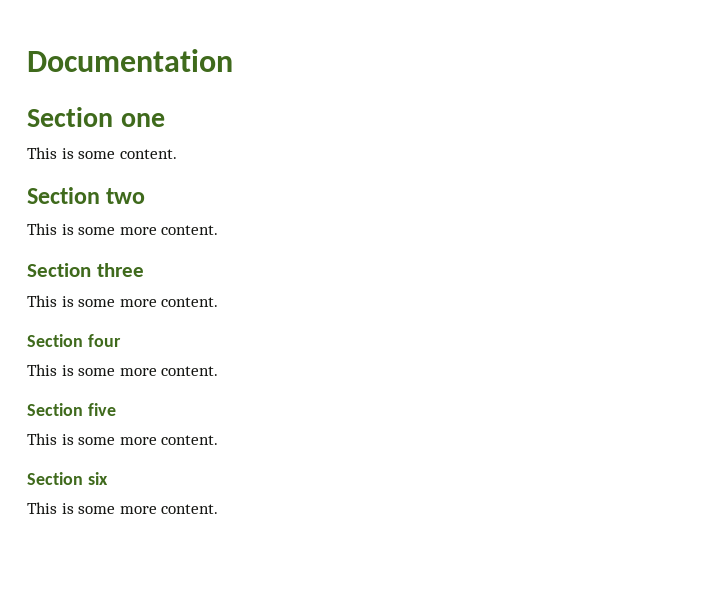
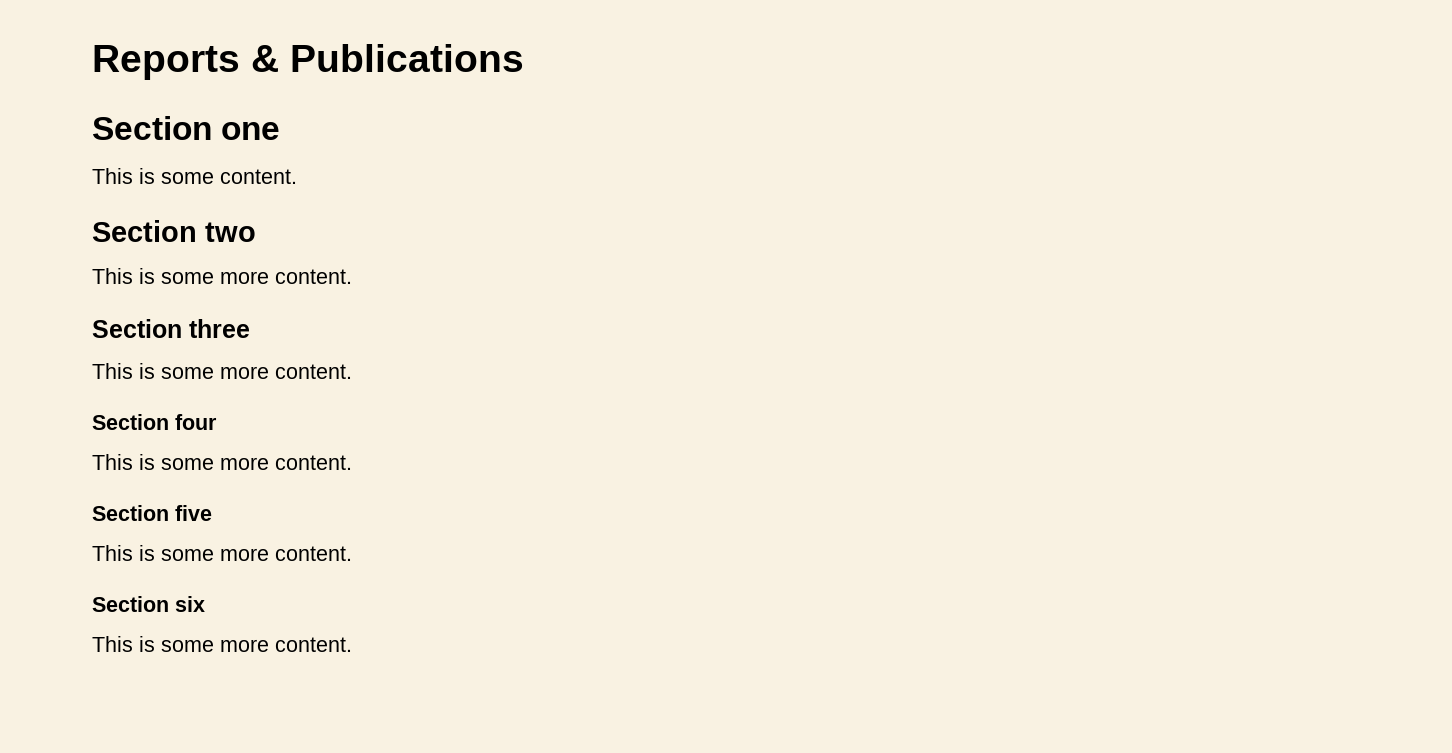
- Documentation
+ Reports & Publications

